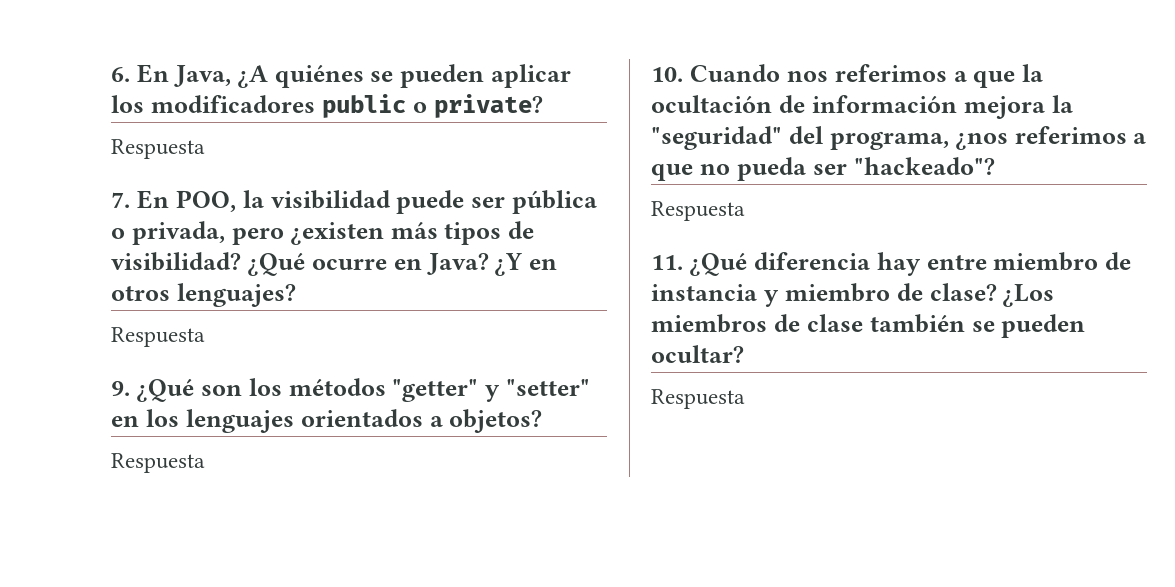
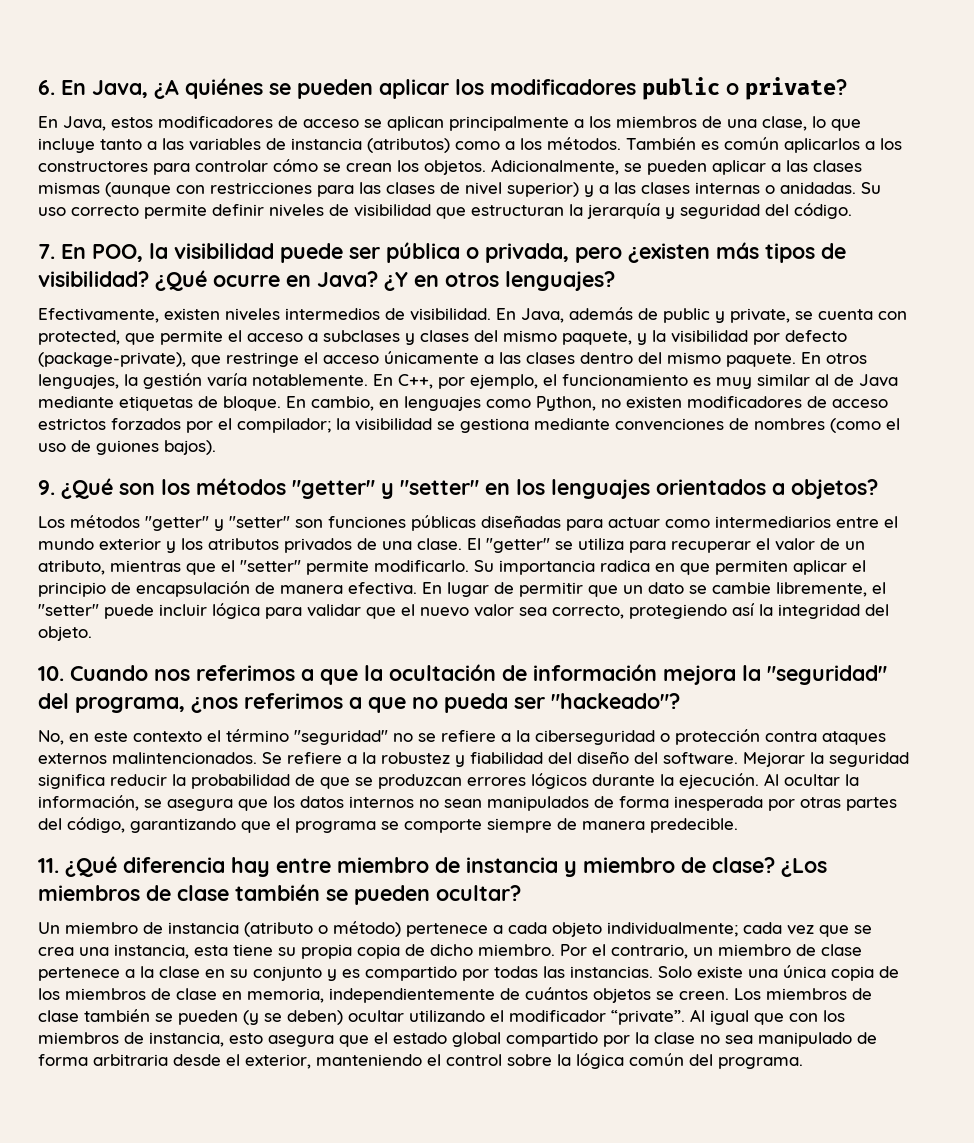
  6. En Java, ¿A quiénes se pueden aplicar los modificadores public o private?
- Respuesta
+ En Java, estos modificadores de acceso se aplican principalmente a los miembros de una clase, lo que incluye tanto a las variables de instancia (atributos) como a los métodos. También es común aplicarlos a los constructores para controlar cómo se crean los objetos. Adicionalmente, se pueden aplicar a las clases mismas (aunque con restricciones para las clases de nivel superior) y a las clases internas o anidadas. Su uso correcto permite definir niveles de visibilidad que estructuran la jerarquía y seguridad del código.
  ¿Y en otros lenguajes?
- Respuesta
+ Efectivamente, existen niveles intermedios de visibilidad. En Java, además de public y private, se cuenta con protected, que permite el acceso a subclases y clases del mismo paquete, y la visibilidad por defecto (package-private), que restringe el acceso únicamente a las clases dentro del mismo paquete. En otros lenguajes, la gestión varía notablemente. En C++, por ejemplo, el funcionamiento es muy similar al de Java mediante etiquetas de bloque. En cambio, en lenguajes como Python, no existen modificadores de acceso estrictos forzados por el compilador; la visibilidad se gestiona mediante convenciones de nombres (como el uso de guiones bajos).
  9. ¿Qué son los métodos "getter" y "setter" en los lenguajes orientados a objetos?
- Respuesta
+ Los métodos "getter" y "setter" son funciones públicas diseñadas para actuar como intermediarios entre el mundo exterior y los atributos privados de una clase. El "getter" se utiliza para recuperar el valor de un atributo, mientras que el "setter" permite modificarlo. Su importancia radica en que permiten aplicar el principio de encapsulación de manera efectiva. En lugar de permitir que un dato se cambie libremente, el "setter" puede incluir lógica para validar que el nuevo valor sea correcto, protegiendo así la integridad del objeto.
  10. Cuando nos referimos a que la ocultación de información mejora la "seguridad" del programa, ¿nos referimos a que no pueda ser "hackeado"?
- Respuesta
+ No, en este contexto el término "seguridad" no se refiere a la ciberseguridad o protección contra ataques externos malintencionados. Se refiere a la robustez y fiabilidad del diseño del software. Mejorar la seguridad significa reducir la probabilidad de que se produzcan errores lógicos durante la ejecución. Al ocultar la información, se asegura que los datos internos no sean manipulados de forma inesperada por otras partes del código, garantizando que el programa se comporte siempre de manera predecible.
  ¿Los miembros de clase también se pueden ocultar?
- Respuesta
+ Un miembro de instancia (atributo o método) pertenece a cada objeto individualmente; cada vez que se crea una instancia, esta tiene su propia copia de dicho miembro. Por el contrario, un miembro de clase pertenece a la clase en su conjunto y es compartido por todas las instancias. Solo existe una única copia de los miembros de clase en memoria, independientemente de cuántos objetos se creen. Los miembros de clase también se pueden (y se deben) ocultar utilizando el modificador “private”. Al igual que con los miembros de instancia, esto asegura que el estado global compartido por la clase no sea manipulado de forma arbitraria desde el exterior, manteniendo el control sobre la lógica común del programa.

